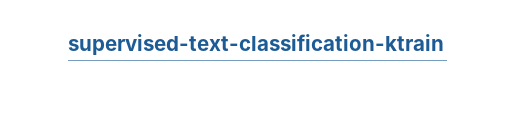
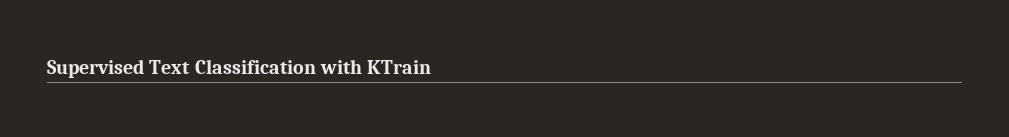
- supervised-text-classification-ktrain
+ Supervised Text Classification with KTrain

